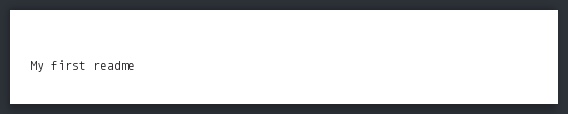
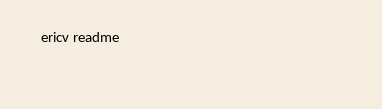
- My first readme
+ ericv readme

